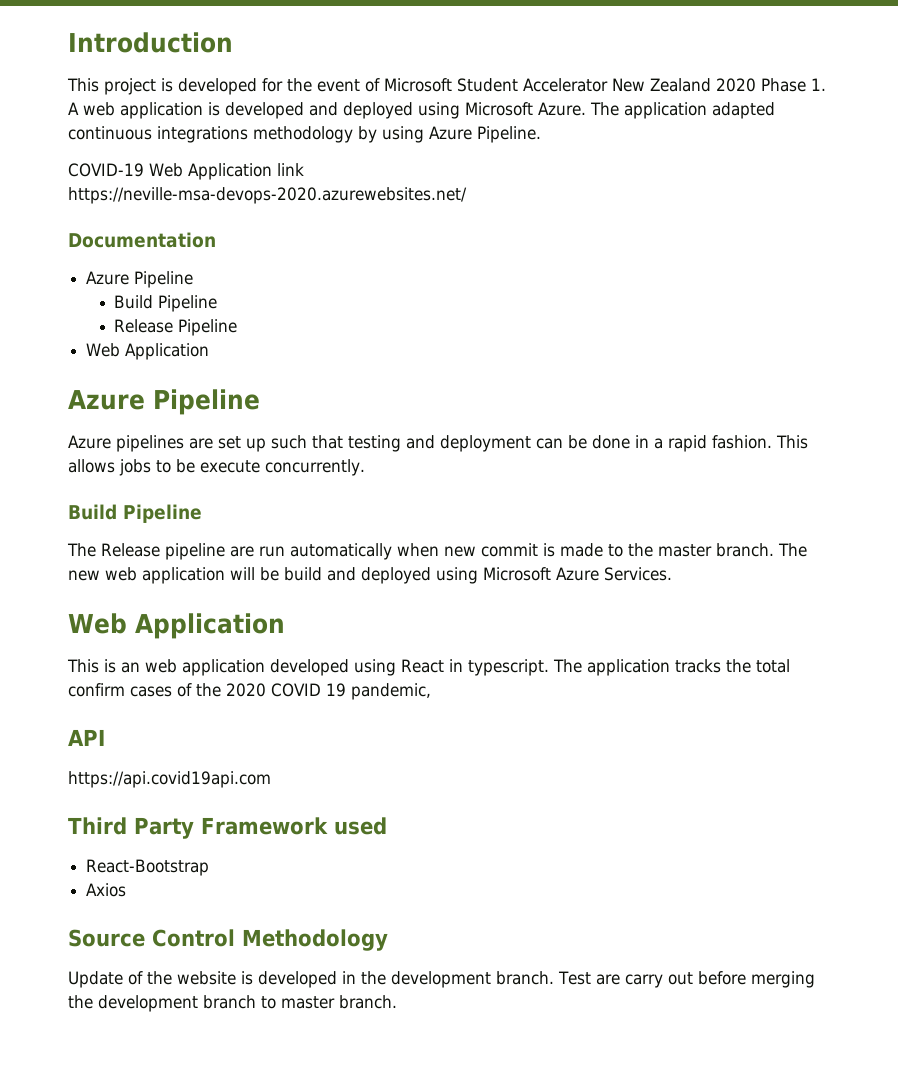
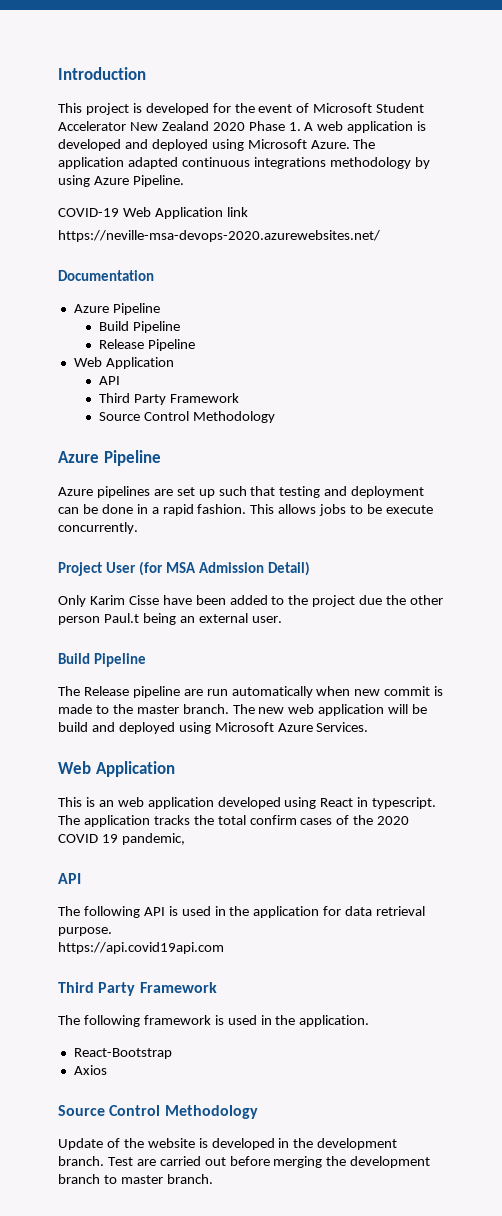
  Release Pipeline
  Web Application
+ API
+ Third Party Framework
+ Source Control Methodology
+ Project User (for MSA Admission Detail)
+ Only Karim Cisse have been added to the project due the other person Paul.t being an external user.
+ The following API is used in the application for data retrieval purpose.
  https://api.covid19api.com
- Third Party Framework used
+ Third Party Framework
+ The following framework is used in the application.
- Test are carry out before merging the development branch to master branch.
+ Test are carried out before merging the development branch to master branch.

